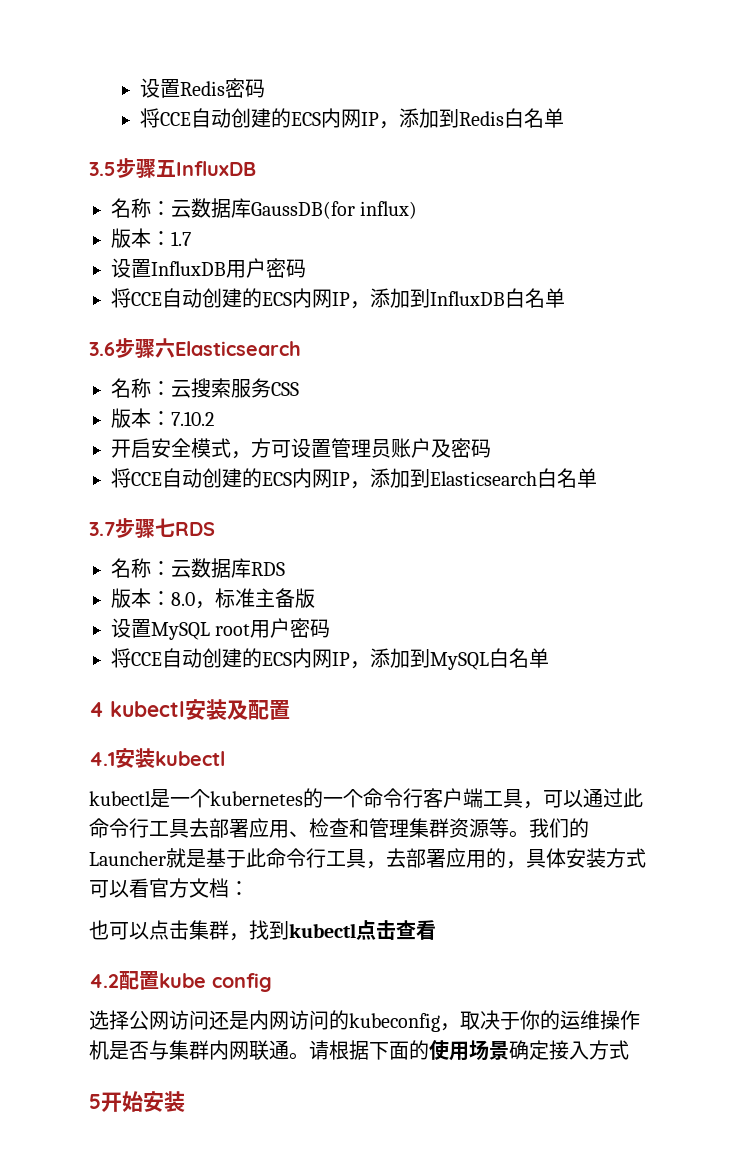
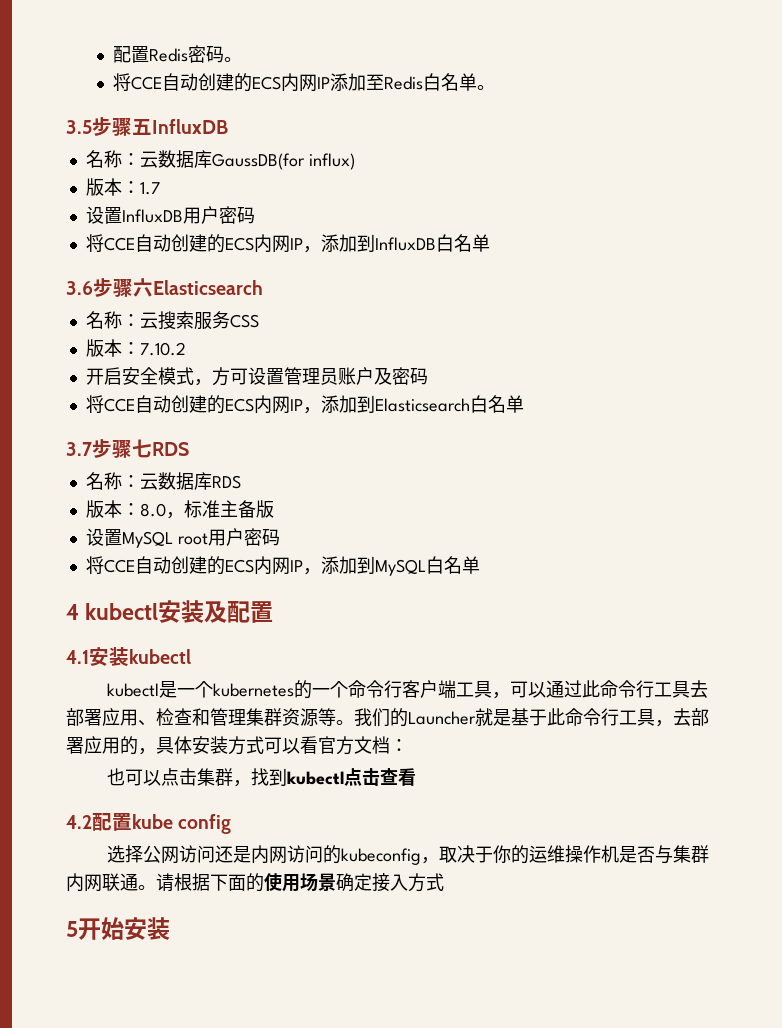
- 设置Redis密码
- 将CCE自动创建的ECS内网IP，添加到Redis白名单
+ 配置Redis密码。
+ 将CCE自动创建的ECS内网IP添加至Redis白名单。

